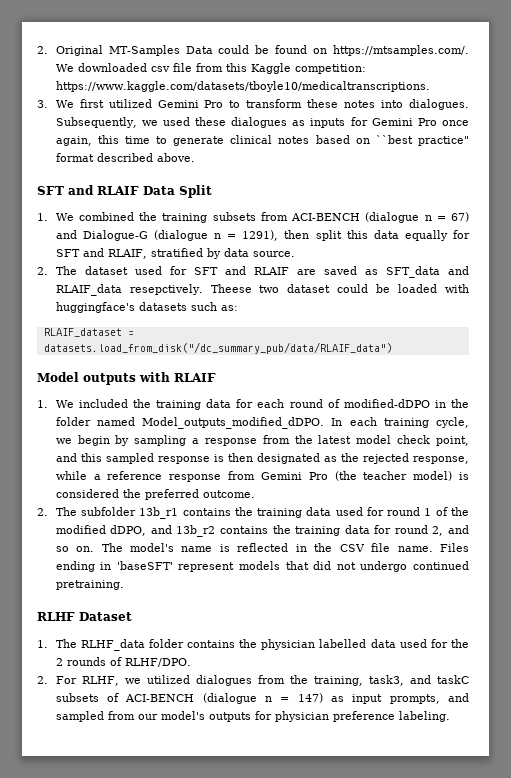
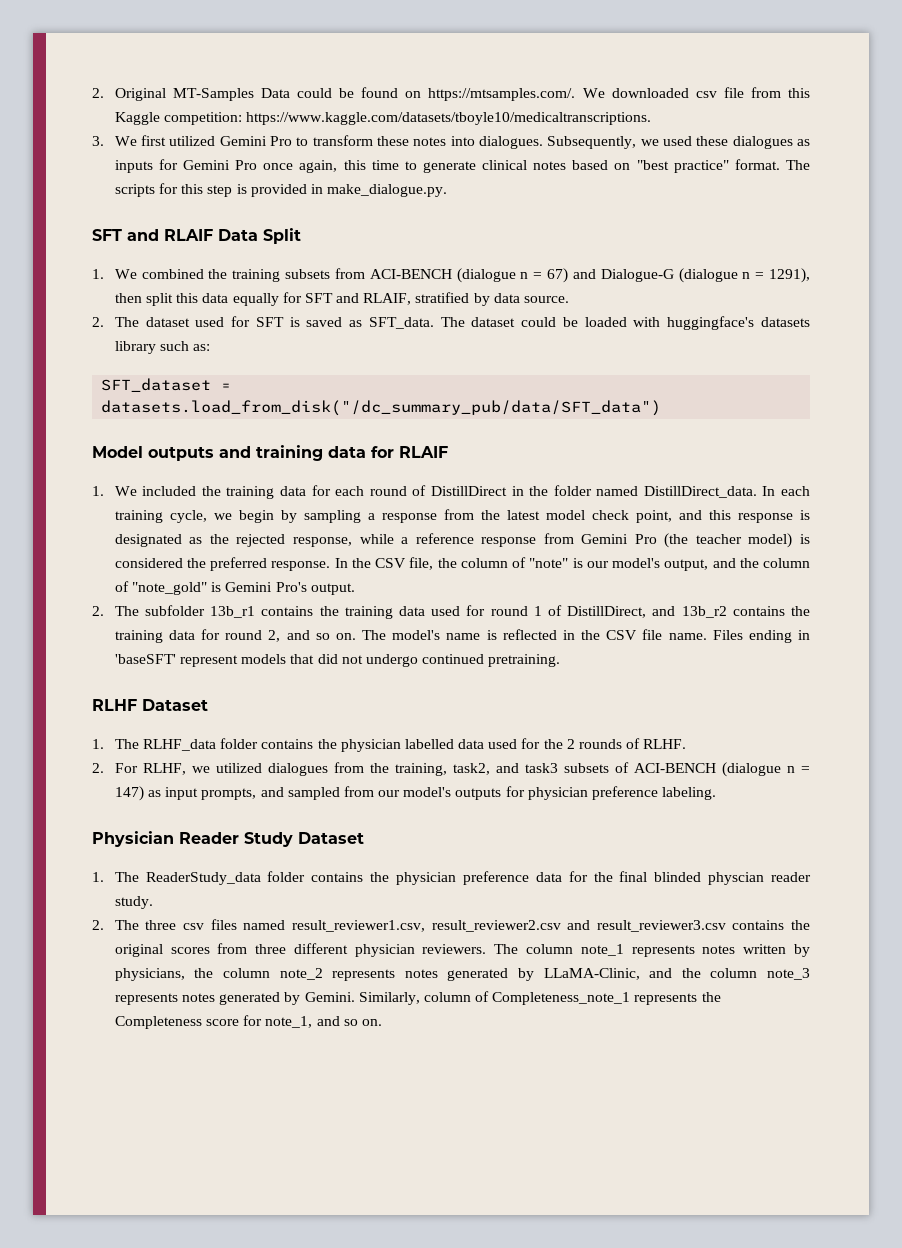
- Subsequently, we used these dialogues as inputs for Gemini Pro once again, this time to generate clinical notes based on ``best practice" format described above.
+ Subsequently, we used these dialogues as inputs for Gemini Pro once again, this time to generate clinical notes based on "best practice" format. The scripts for this step is provided in make_dialogue.py.
- 2. The dataset used for SFT and RLAIF are saved as SFT_data and RLAIF_data resepctively. Theese two dataset could be loaded with huggingface's datasets such as:
+ 2. The dataset used for SFT is saved as SFT_data. The dataset could be loaded with huggingface's datasets library such as:
- RLAIF_dataset = datasets.load_from_disk("/dc_summary_pub/data/RLAIF_data")
+ SFT_dataset = datasets.load_from_disk("/dc_summary_pub/data/SFT_data")
- Model outputs with RLAIF
+ Model outputs and training data for RLAIF
- 1. We included the training data for each round of modified-dDPO in the folder named Model_outputs_modified_dDPO.
+ 1. We included the training data for each round of DistillDirect in the folder named DistillDirect_data.
- In each training cycle, we begin by sampling a response from the latest model check point, and this sampled response is then designated as the rejected response, while a reference response from Gemini Pro (the teacher model) is considered the preferred outcome.
+ In each training cycle, we begin by sampling a response from the latest model check point, and this response is designated as the rejected response, while a reference response from Gemini Pro (the teacher model) is considered the preferred response. In the CSV file, the column of "note" is our model's output, and the column of "note_gold" is Gemini Pro's output.
- 2. The subfolder 13b_r1 contains the training data used for round 1 of the modified dDPO, and 13b_r2 contains the training data for round 2, and so on.
+ 2. The subfolder 13b_r1 contains the training data used for round 1 of DistillDirect, and 13b_r2 contains the training data for round 2, and so on.
- 1. The RLHF_data folder contains the physician labelled data used for the 2 rounds of RLHF/DPO.
+ 1. The RLHF_data folder contains the physician labelled data used for the 2 rounds of RLHF.
- 2. For RLHF, we utilized dialogues from the training, task3, and taskC subsets of ACI-BENCH (dialogue n = 147) as input prompts, and sampled from our model's outputs for physician preference labeling.
+ 2. For RLHF, we utilized dialogues from the training, task2, and task3 subsets of ACI-BENCH (dialogue n = 147) as input prompts, and sampled from our model's outputs for physician preference labeling.
+ Physician Reader Study Dataset
+ 1. The ReaderStudy_data folder contains the physician preference data for the final blinded physcian reader study.
+ 2. The three csv files named result_reviewer1.csv, result_reviewer2.csv and result_reviewer3.csv contains the original scores from three different physician reviewers. The column note_1 represents notes written by physicians, the column note_2 represents notes generated by LLaMA-Clinic, and the column note_3 represents notes generated by Gemini. Similarly, column of Completeness_note_1 represents the Completeness score for note_1, and so on.

